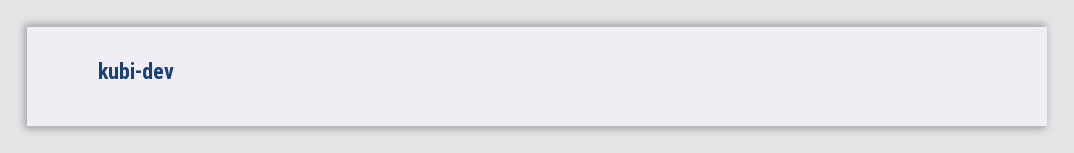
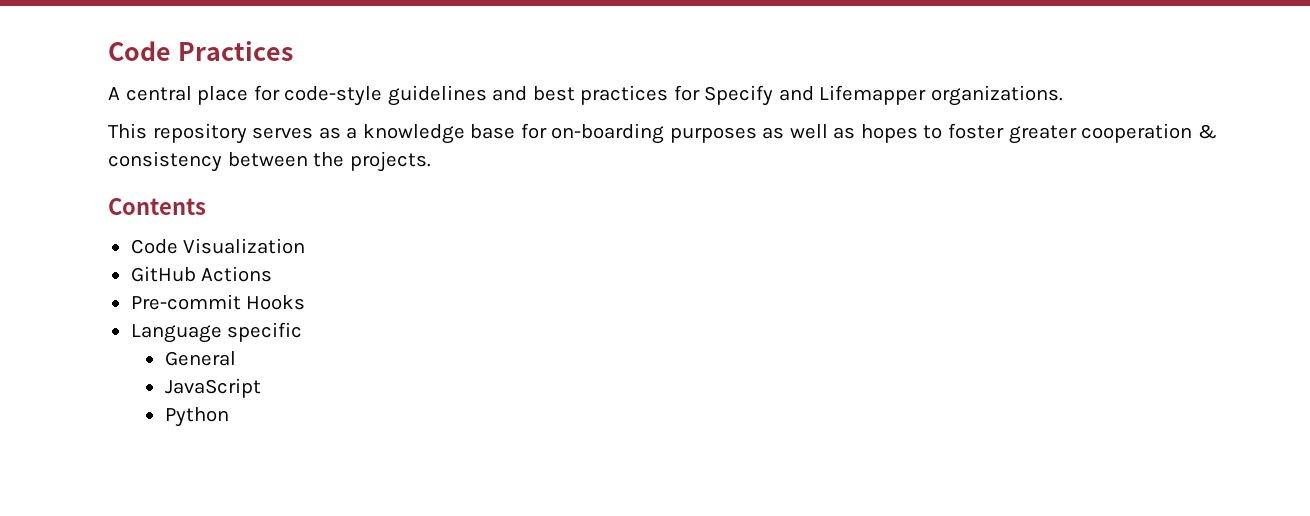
- kubi-dev
+ Code Practices
+ A central place for code-style guidelines and best practices for Specify and Lifemapper organizations.
+ This repository serves as a knowledge base for on-boarding purposes as well as hopes to foster greater cooperation & consistency between the projects.
+ Contents
+ Code Visualization
+ GitHub Actions
+ Pre-commit Hooks
+ Language specific
+ General
+ JavaScript
+ Python

